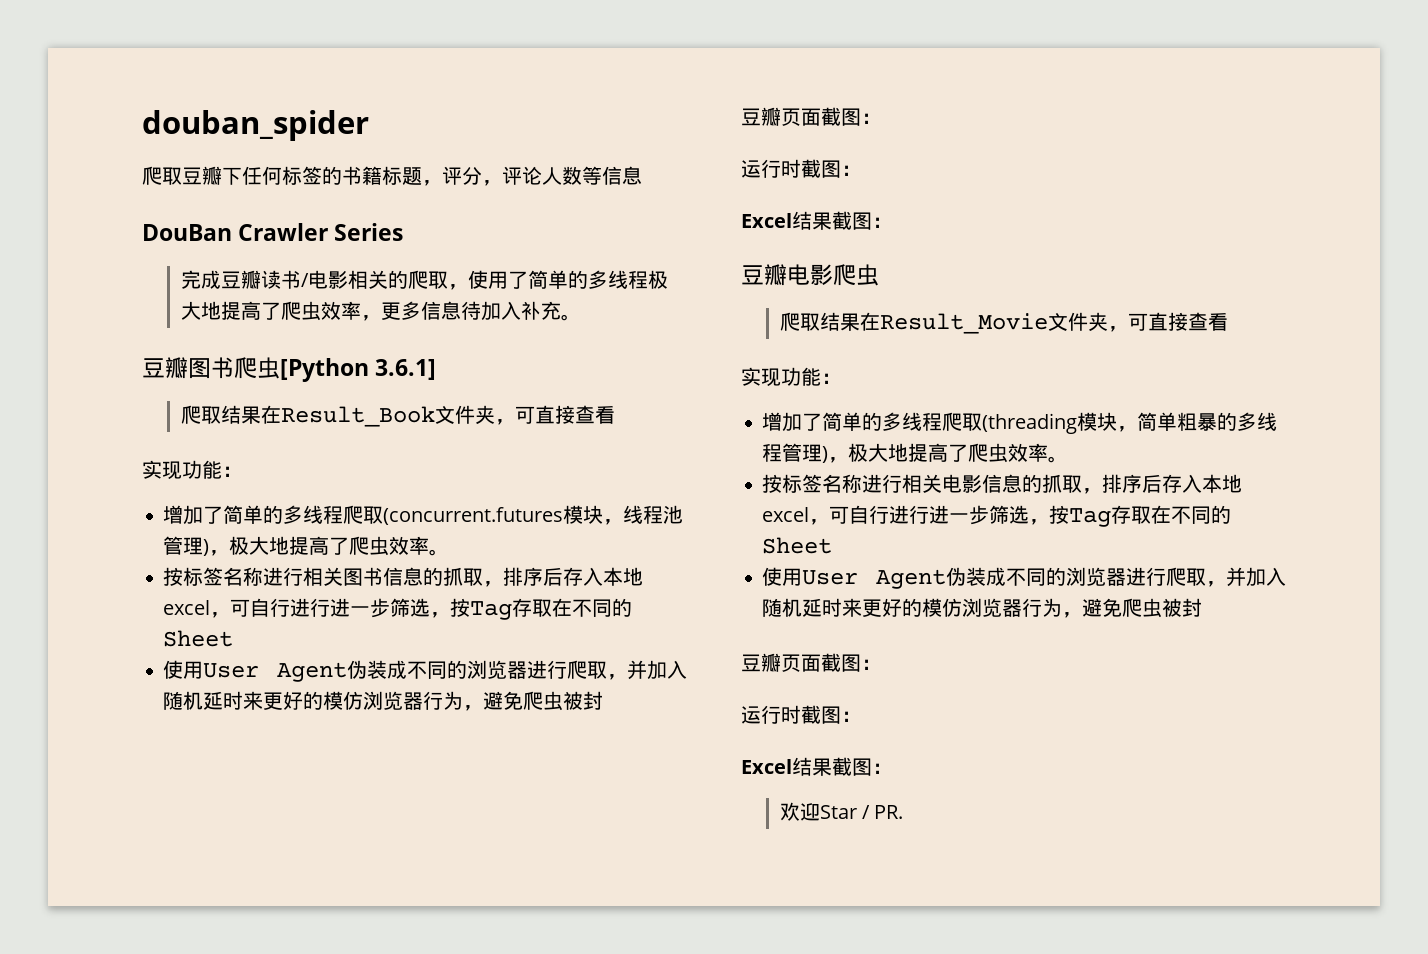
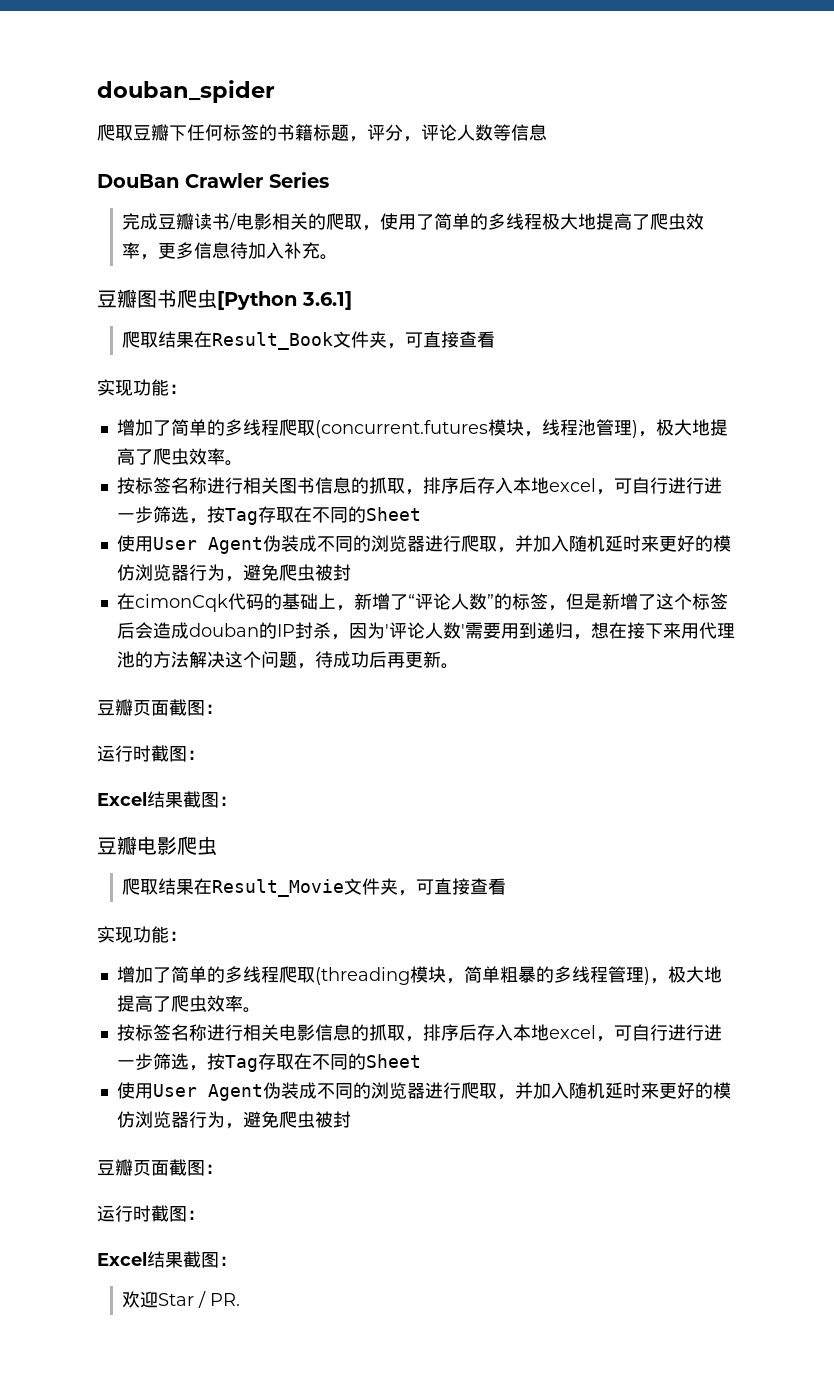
+ 在cimonCqk代码的基础上，新增了“评论人数”的标签，但是新增了这个标签后会造成douban的IP封杀，因为'评论人数'需要用到递归，想在接下来用代理池的方法解决这个问题，待成功后再更新。

